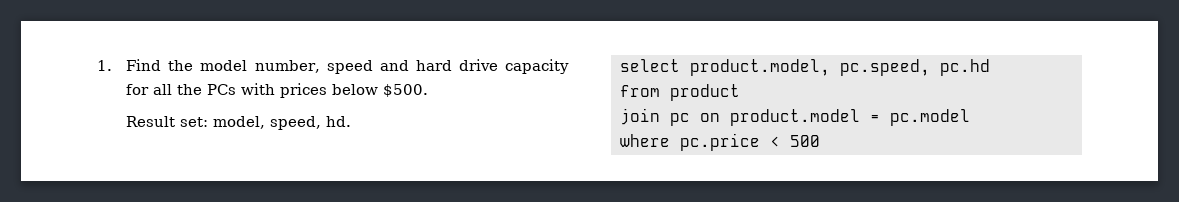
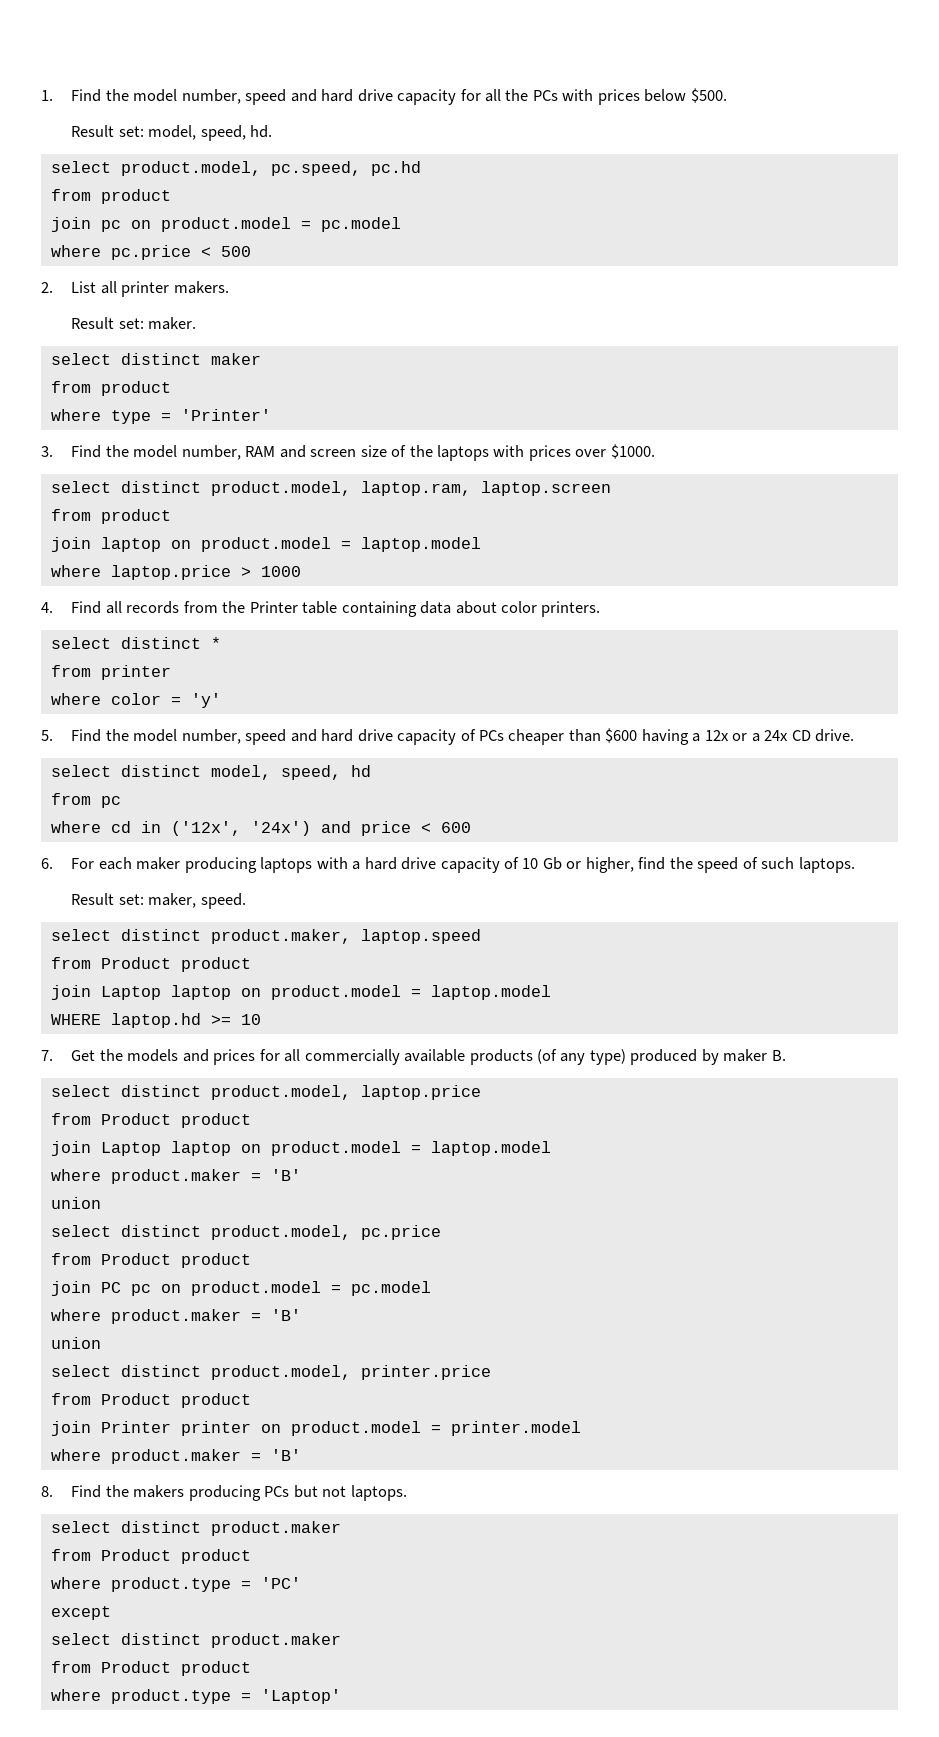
+ 2. List all printer makers.
+ Result set: maker.
+ select distinct maker
+ from product
+ where type = 'Printer'
+ 3. Find the model number, RAM and screen size of the laptops with prices over $1000.
+ select distinct product.model, laptop.ram, laptop.screen
+ from product
+ join laptop on product.model = laptop.model
+ where laptop.price > 1000
+ 4. Find all records from the Printer table containing data about color printers.
+ select distinct *
+ from printer
+ where color = 'y'
+ 5. Find the model number, speed and hard drive capacity of PCs cheaper than $600 having a 12x or a 24x CD drive.
+ select distinct model, speed, hd
+ from pc
+ where cd in ('12x', '24x') and price < 600
+ 6. For each maker producing laptops with a hard drive capacity of 10 Gb or higher, find the speed of such laptops.
+ Result set: maker, speed.
+ select distinct product.maker, laptop.speed
+ from Product product
+ join Laptop laptop on product.model = laptop.model
+ WHERE laptop.hd >= 10
+ 7. Get the models and prices for all commercially available products (of any type) produced by maker B.
+ select distinct product.model, laptop.price
+ from Product product
+ join Laptop laptop on product.model = laptop.model
+ where product.maker = 'B'
+ union
+ select distinct product.model, pc.price
+ from Product product
+ join PC pc on product.model = pc.model
+ where product.maker = 'B'
+ union
+ select distinct product.model, printer.price
+ from Product product
+ join Printer printer on product.model = printer.model
+ where product.maker = 'B'
+ 8. Find the makers producing PCs but not laptops.
+ select distinct product.maker
+ from Product product
+ where product.type = 'PC'
+ except
+ select distinct product.maker
+ from Product product
+ where product.type = 'Laptop'

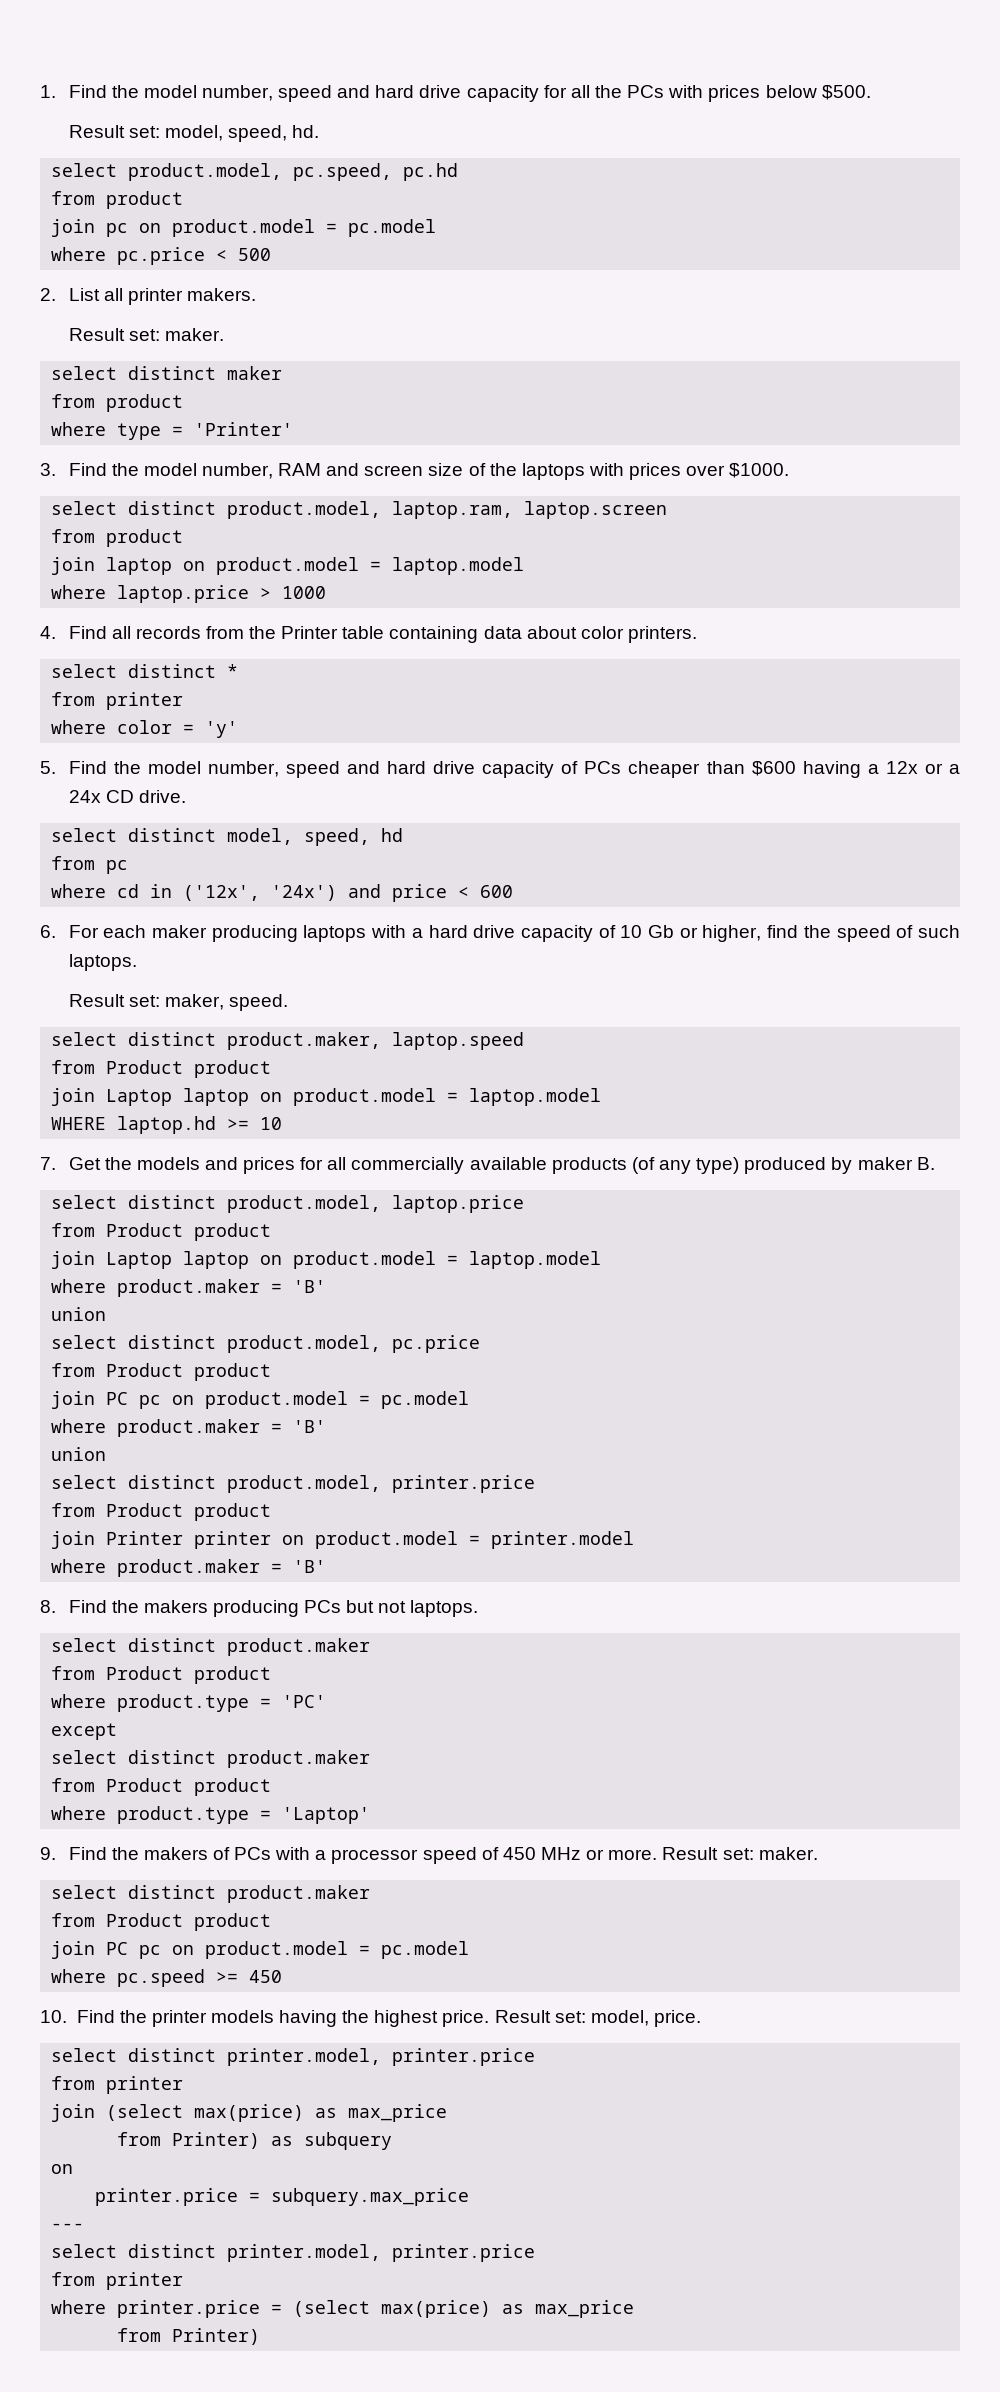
+ 9. Find the makers of PCs with a processor speed of 450 MHz or more. Result set: maker.
+ select distinct product.maker
+ from Product product
+ join PC pc on product.model = pc.model
+ where pc.speed >= 450
+ 10. Find the printer models having the highest price. Result set: model, price.
+ select distinct printer.model, printer.price
+ from printer
+ join (select max(price) as max_price
+ from Printer) as subquery
+ on
+ printer.price = subquery.max_price
+ ---
+ select distinct printer.model, printer.price
+ from printer
+ where printer.price = (select max(price) as max_price
+ from Printer)

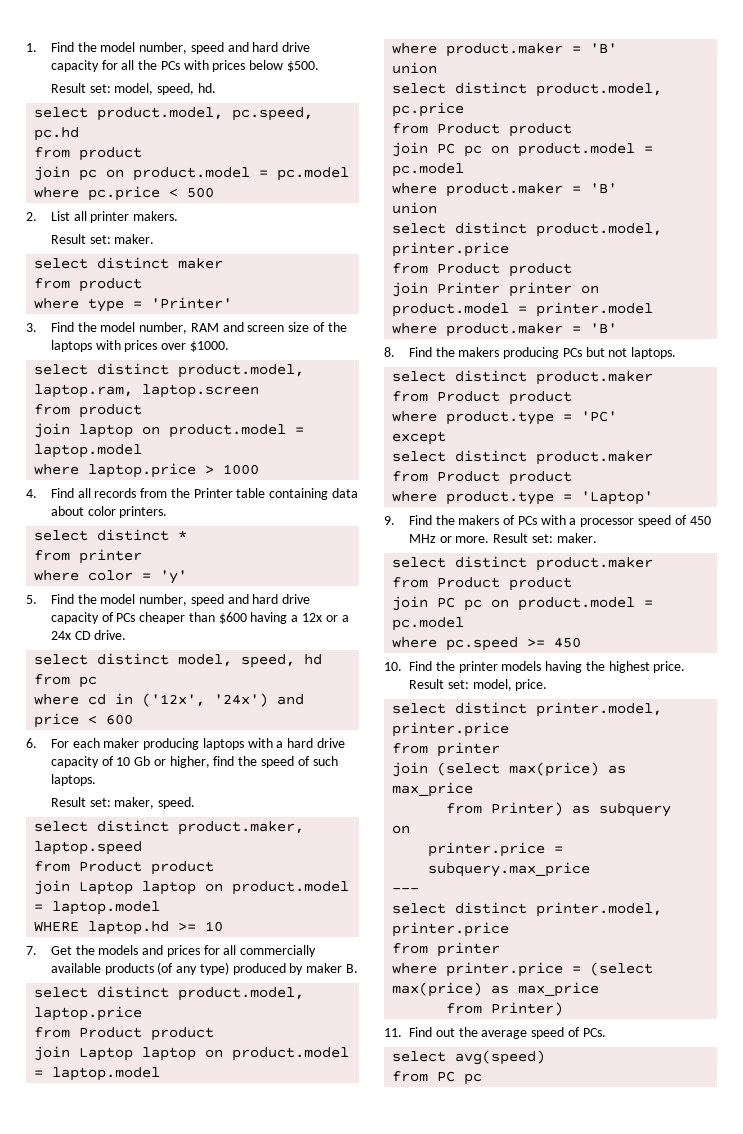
+ 11. Find out the average speed of PCs.
+ select avg(speed)
+ from PC pc

